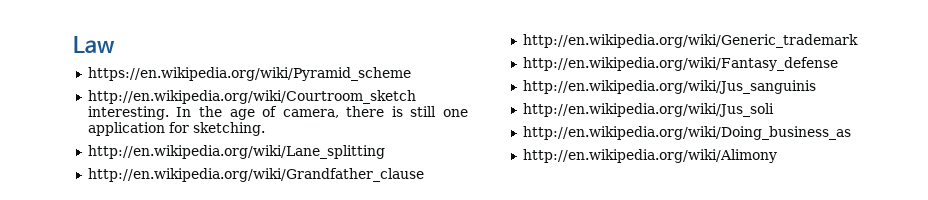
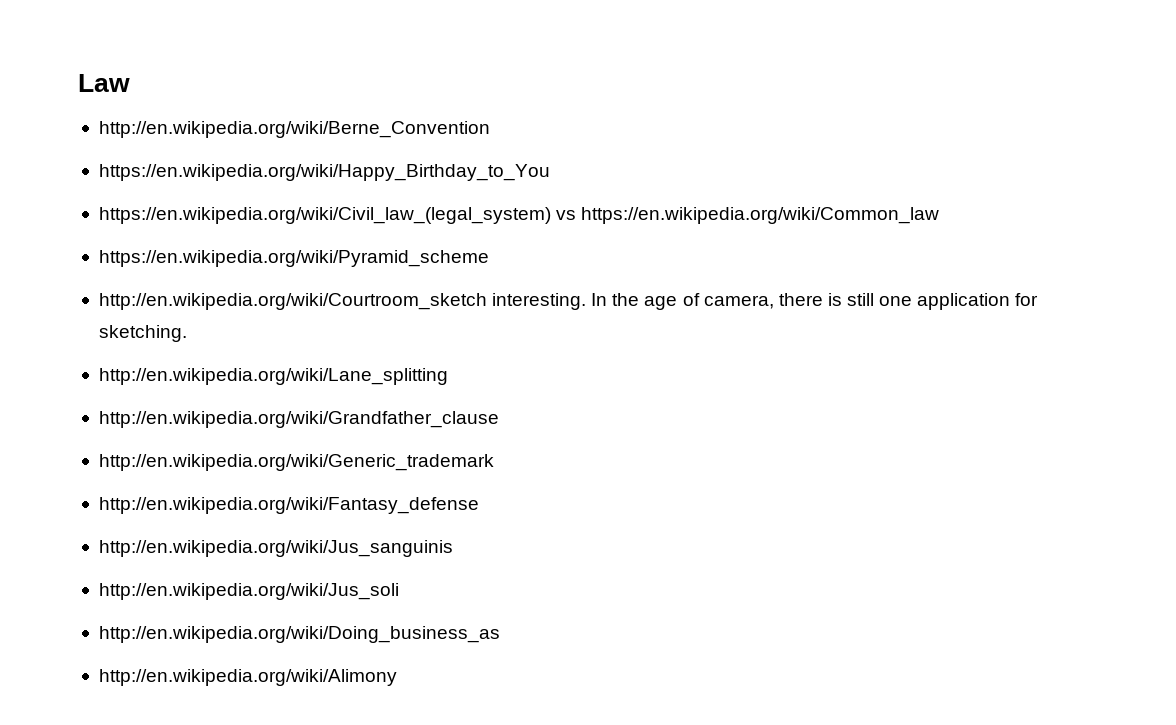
+ http://en.wikipedia.org/wiki/Berne_Convention
+ https://en.wikipedia.org/wiki/Happy_Birthday_to_You
+ https://en.wikipedia.org/wiki/Civil_law_(legal_system) vs https://en.wikipedia.org/wiki/Common_law

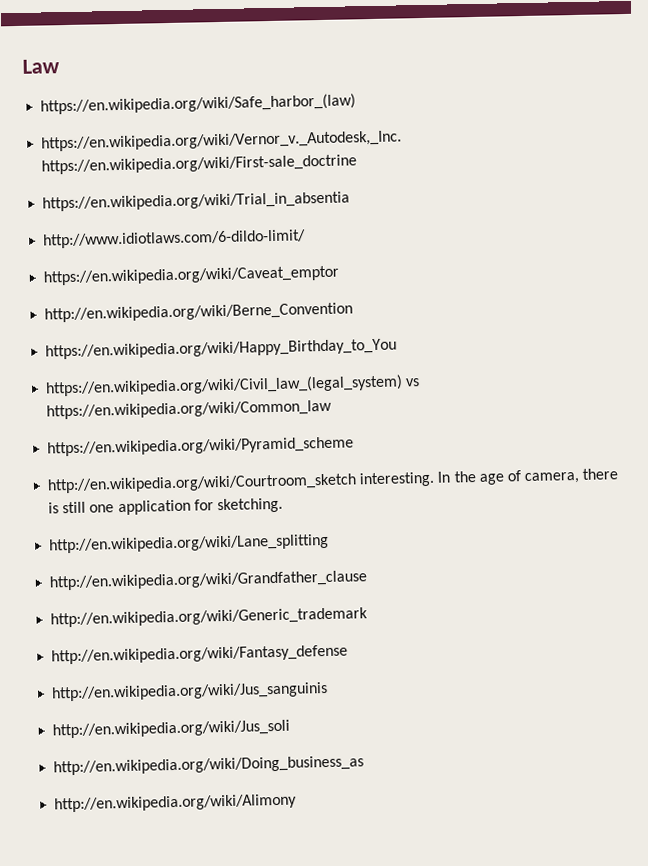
+ https://en.wikipedia.org/wiki/Safe_harbor_(law)
+ https://en.wikipedia.org/wiki/Vernor_v._Autodesk,_Inc. https://en.wikipedia.org/wiki/First-sale_doctrine
+ https://en.wikipedia.org/wiki/Trial_in_absentia
+ http://www.idiotlaws.com/6-dildo-limit/
+ https://en.wikipedia.org/wiki/Caveat_emptor

